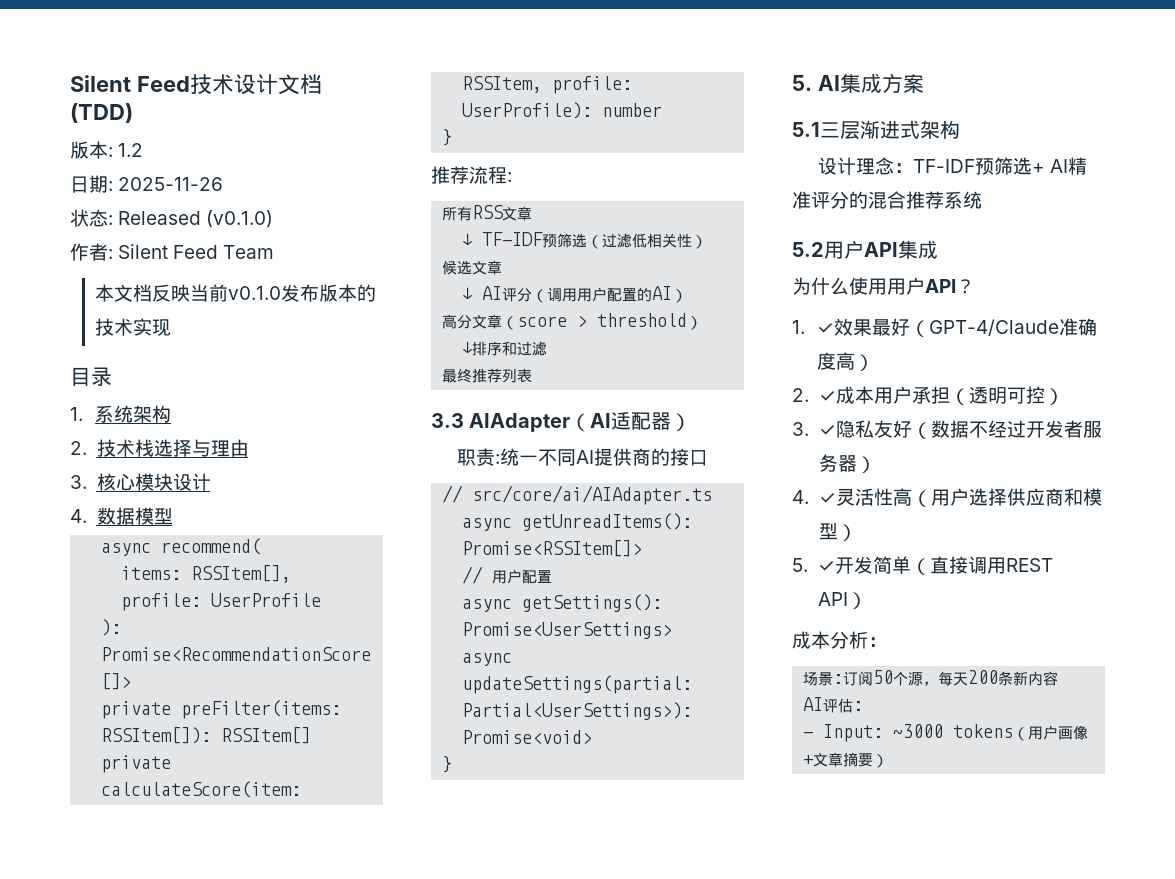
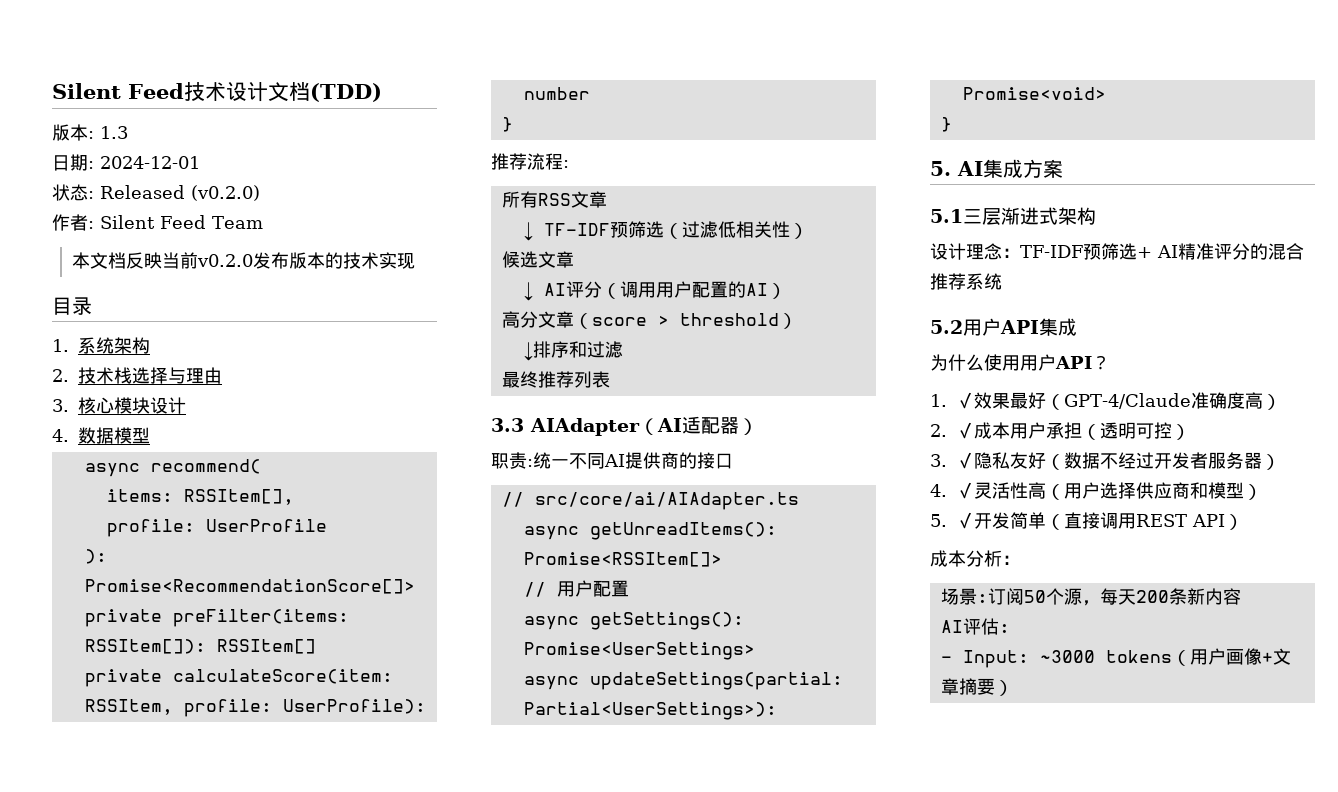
- 版本: 1.2
+ 版本: 1.3
- 日期: 2025-11-26
+ 日期: 2024-12-01
- 状态: Released (v0.1.0)
+ 状态: Released (v0.2.0)
- 本文档反映当前v0.1.0发布版本的技术实现
+ 本文档反映当前v0.2.0发布版本的技术实现

